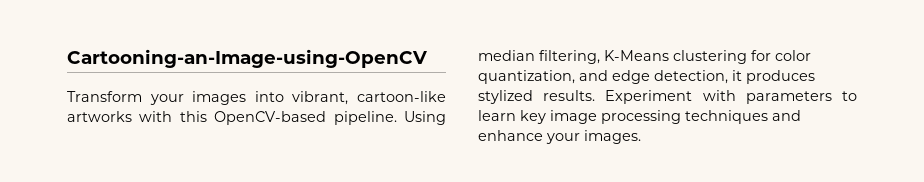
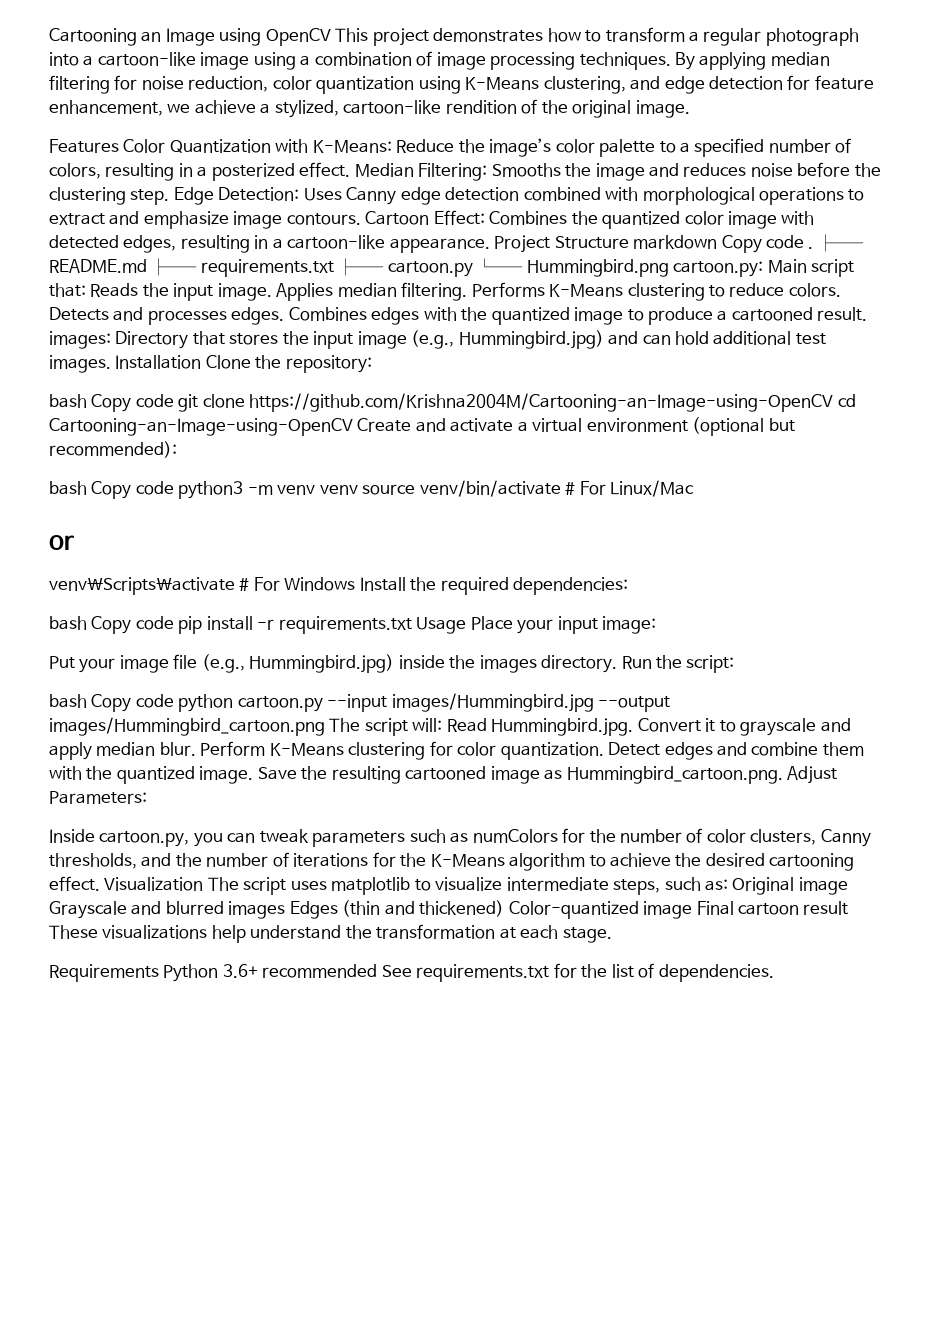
- Cartooning-an-Image-using-OpenCV
- Transform your images into vibrant, cartoon-like artworks with this OpenCV-based pipeline. Using median filtering, K-Means clustering for color quantization, and edge detection, it produces stylized results. Experiment with parameters to learn key image processing techniques and enhance your images.
+ Cartooning an Image using OpenCV This project demonstrates how to transform a regular photograph into a cartoon-like image using a combination of image processing techniques. By applying median filtering for noise reduction, color quantization using K-Means clustering, and edge detection for feature enhancement, we achieve a stylized, cartoon-like rendition of the original image.
+ Features Color Quantization with K-Means: Reduce the image’s color palette to a specified number of colors, resulting in a posterized effect. Median Filtering: Smooths the image and reduces noise before the clustering step. Edge Detection: Uses Canny edge detection combined with morphological operations to extract and emphasize image contours. Cartoon Effect: Combines the quantized color image with detected edges, resulting in a cartoon-like appearance. Project Structure markdown Copy code . ├── README.md ├── requirements.txt ├── cartoon.py └── Hummingbird.png cartoon.py: Main script that: Reads the input image. Applies median filtering. Performs K-Means clustering to reduce colors. Detects and processes edges. Combines edges with the quantized image to produce a cartooned result. images: Directory that stores the input image (e.g., Hummingbird.jpg) and can hold additional test images. Installation Clone the repository:
+ bash Copy code git clone https://github.com/Krishna2004M/Cartooning-an-Image-using-OpenCV cd Cartooning-an-Image-using-OpenCV Create and activate a virtual environment (optional but recommended):
+ bash Copy code python3 -m venv venv source venv/bin/activate # For Linux/Mac
+ or
+ venv\Scripts\activate # For Windows Install the required dependencies:
+ bash Copy code pip install -r requirements.txt Usage Place your input image:
+ Put your image file (e.g., Hummingbird.jpg) inside the images directory. Run the script:
+ bash Copy code python cartoon.py --input images/Hummingbird.jpg --output images/Hummingbird_cartoon.png The script will: Read Hummingbird.jpg. Convert it to grayscale and apply median blur. Perform K-Means clustering for color quantization. Detect edges and combine them with the quantized image. Save the resulting cartooned image as Hummingbird_cartoon.png. Adjust Parameters:
+ Inside cartoon.py, you can tweak parameters such as numColors for the number of color clusters, Canny thresholds, and the number of iterations for the K-Means algorithm to achieve the desired cartooning effect. Visualization The script uses matplotlib to visualize intermediate steps, such as: Original image Grayscale and blurred images Edges (thin and thickened) Color-quantized image Final cartoon result These visualizations help understand the transformation at each stage.
+ Requirements Python 3.6+ recommended See requirements.txt for the list of dependencies.

